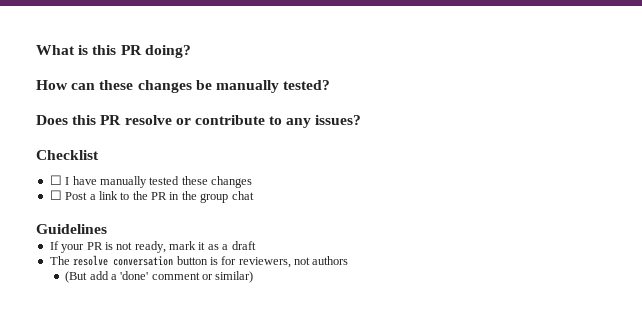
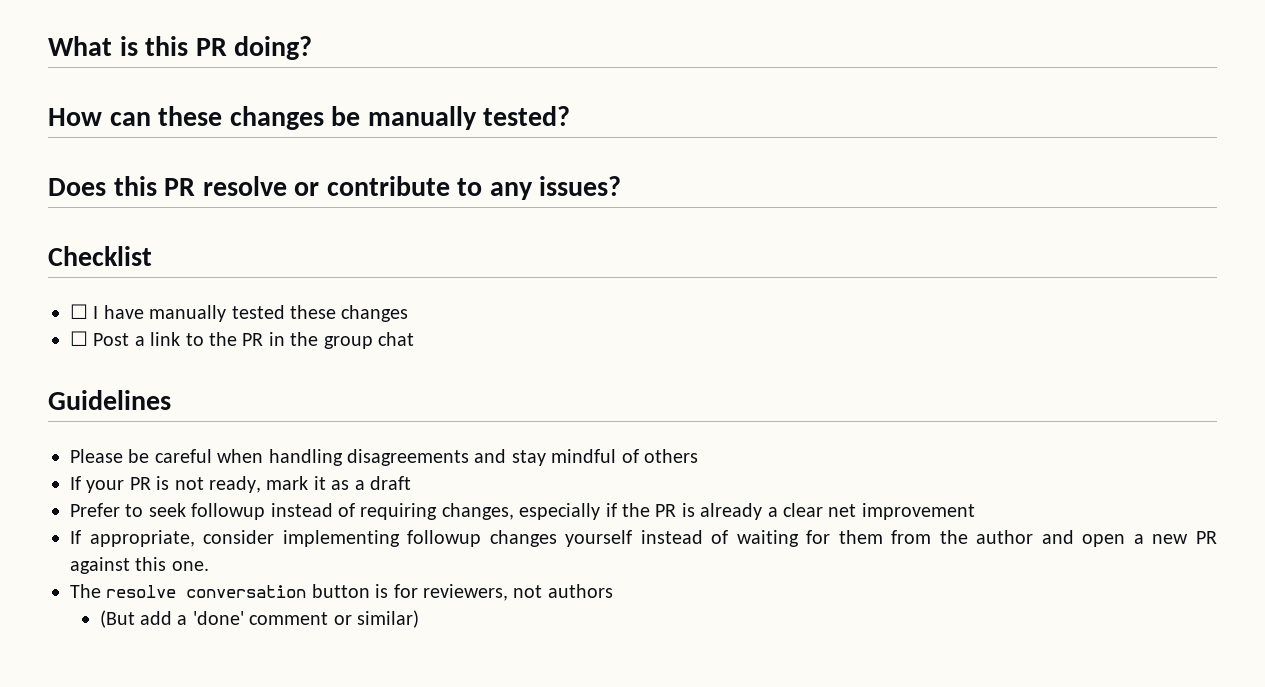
+ Please be careful when handling disagreements and stay mindful of others
+ Prefer to seek followup instead of requiring changes, especially if the PR is already a clear net improvement
+ If appropriate, consider implementing followup changes yourself instead of waiting for them from the author and open a new PR against this one.

